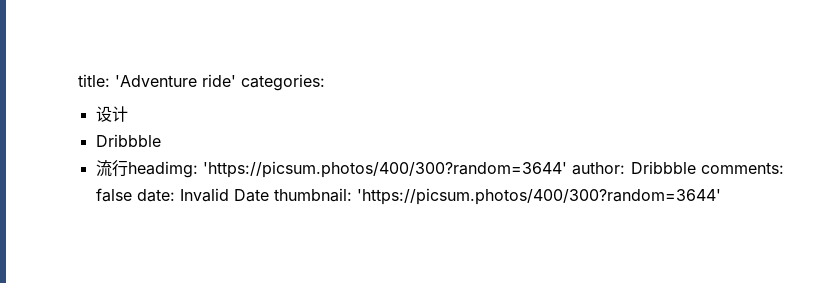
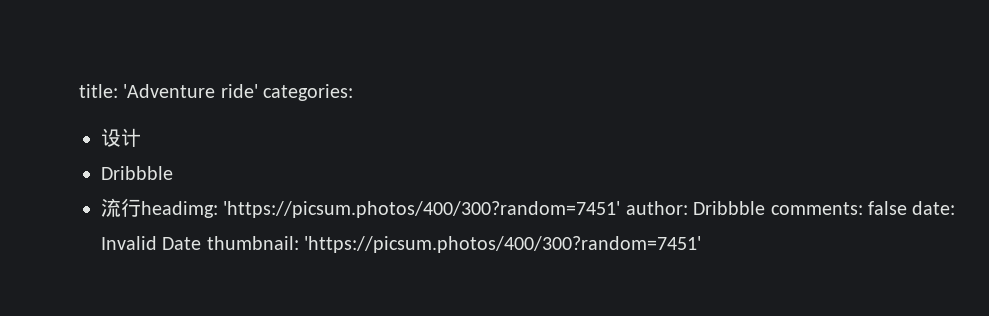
- 流行headimg: 'https://picsum.photos/400/300?random=3644' author: Dribbble comments: false date: Invalid Date thumbnail: 'https://picsum.photos/400/300?random=3644'
+ 流行headimg: 'https://picsum.photos/400/300?random=7451' author: Dribbble comments: false date: Invalid Date thumbnail: 'https://picsum.photos/400/300?random=7451'

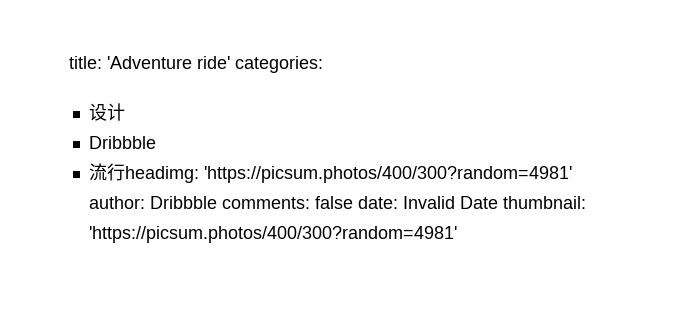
- 流行headimg: 'https://picsum.photos/400/300?random=7451' author: Dribbble comments: false date: Invalid Date thumbnail: 'https://picsum.photos/400/300?random=7451'
+ 流行headimg: 'https://picsum.photos/400/300?random=4981' author: Dribbble comments: false date: Invalid Date thumbnail: 'https://picsum.photos/400/300?random=4981'

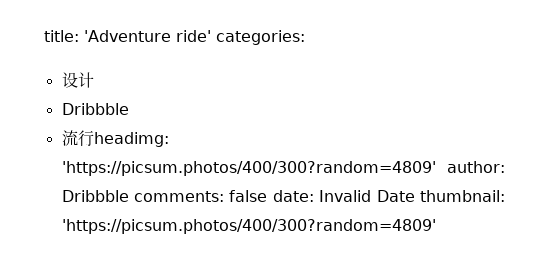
- 流行headimg: 'https://picsum.photos/400/300?random=4981' author: Dribbble comments: false date: Invalid Date thumbnail: 'https://picsum.photos/400/300?random=4981'
+ 流行headimg: 'https://picsum.photos/400/300?random=4809' author: Dribbble comments: false date: Invalid Date thumbnail: 'https://picsum.photos/400/300?random=4809'

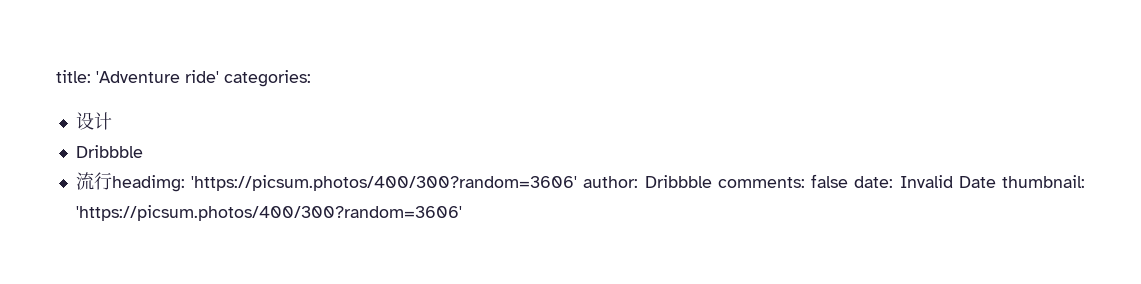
- 流行headimg: 'https://picsum.photos/400/300?random=4809' author: Dribbble comments: false date: Invalid Date thumbnail: 'https://picsum.photos/400/300?random=4809'
+ 流行headimg: 'https://picsum.photos/400/300?random=3606' author: Dribbble comments: false date: Invalid Date thumbnail: 'https://picsum.photos/400/300?random=3606'

